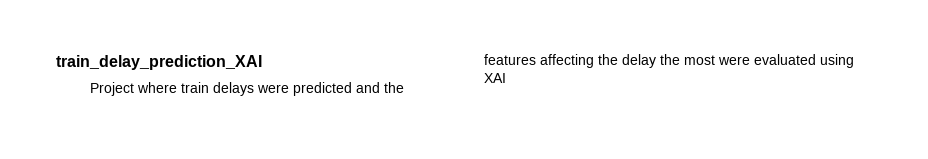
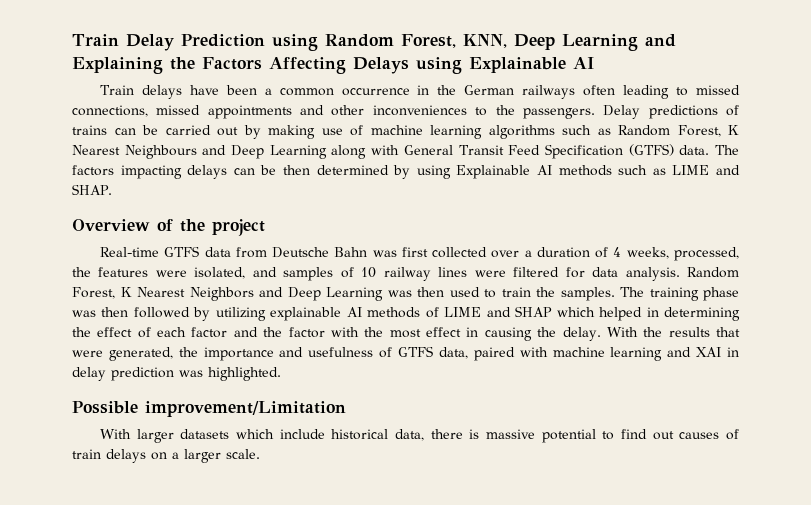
- train_delay_prediction_XAI
- Project where train delays were predicted and the features affecting the delay the most were evaluated using XAI
+ Train Delay Prediction using Random Forest, KNN, Deep Learning and Explaining the Factors Affecting Delays using Explainable AI
+ Train delays have been a common occurrence in the German railways often leading to missed connections, missed appointments and other inconveniences to the passengers. Delay predictions of trains can be carried out by making use of machine learning algorithms such as Random Forest, K Nearest Neighbours and Deep Learning along with General Transit Feed Specification (GTFS) data. The factors impacting delays can be then determined by using Explainable AI methods such as LIME and SHAP.
+ Overview of the project
+ Real-time GTFS data from Deutsche Bahn was first collected over a duration of 4 weeks, processed, the features were isolated, and samples of 10 railway lines were filtered for data analysis. Random Forest, K Nearest Neighbors and Deep Learning was then used to train the samples. The training phase was then followed by utilizing explainable AI methods of LIME and SHAP which helped in determining the effect of each factor and the factor with the most effect in causing the delay. With the results that were generated, the importance and usefulness of GTFS data, paired with machine learning and XAI in delay prediction was highlighted.
+ Possible improvement/Limitation
+ With larger datasets which include historical data, there is massive potential to find out causes of train delays on a larger scale.

